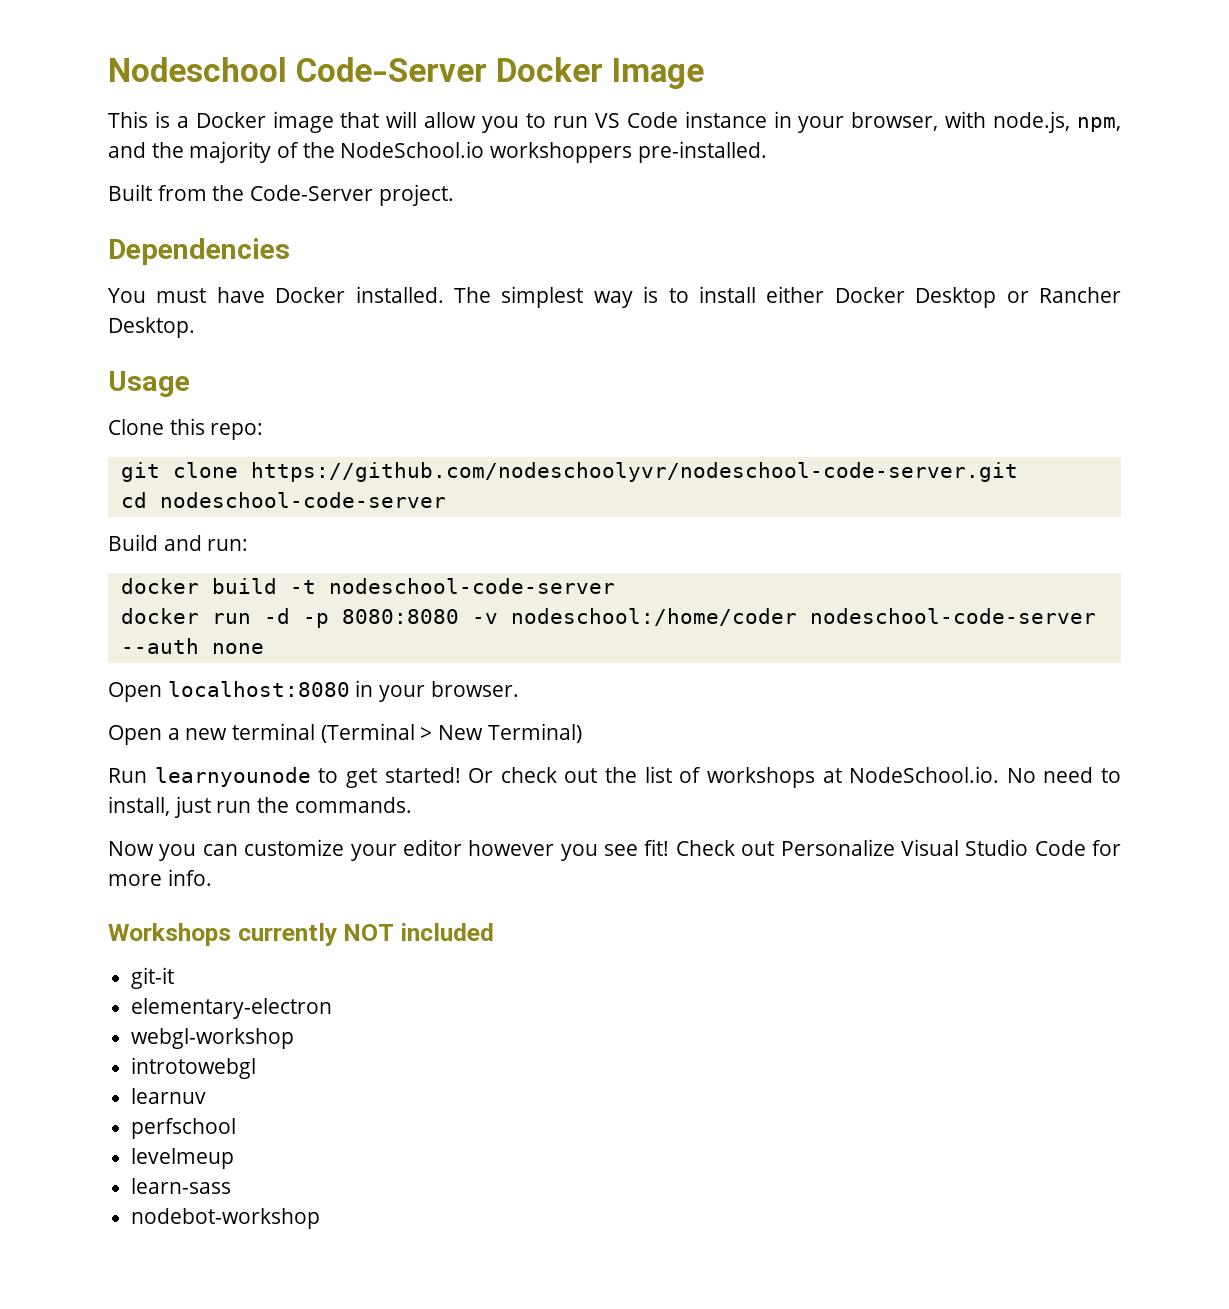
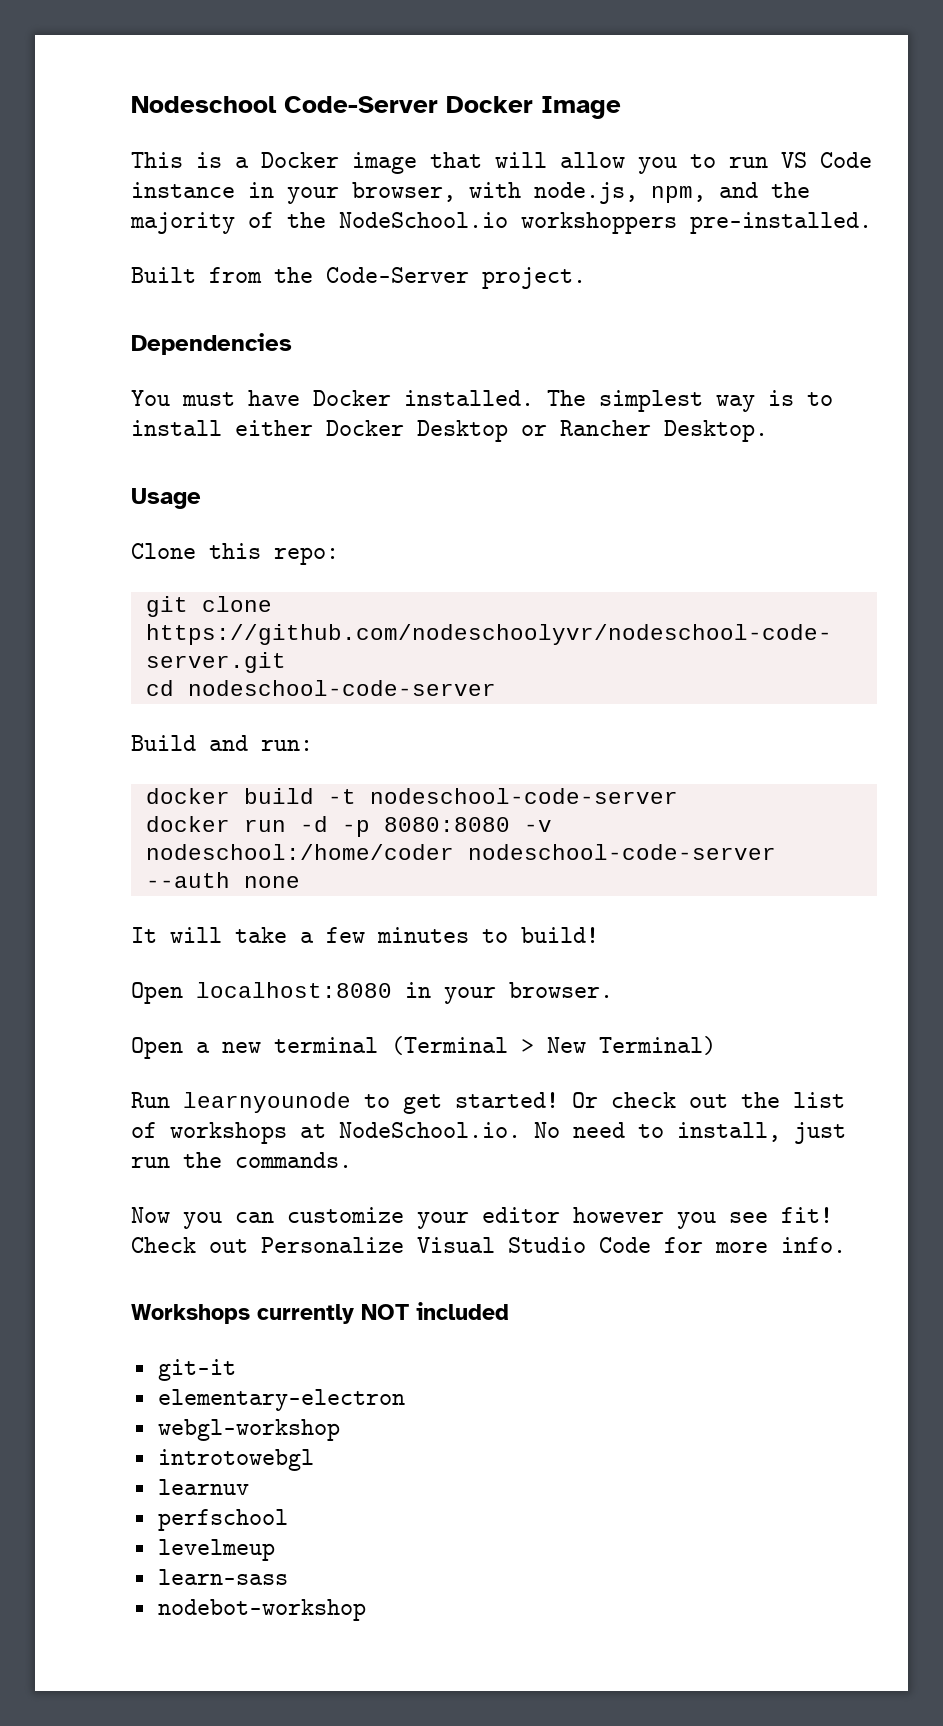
+ It will take a few minutes to build!

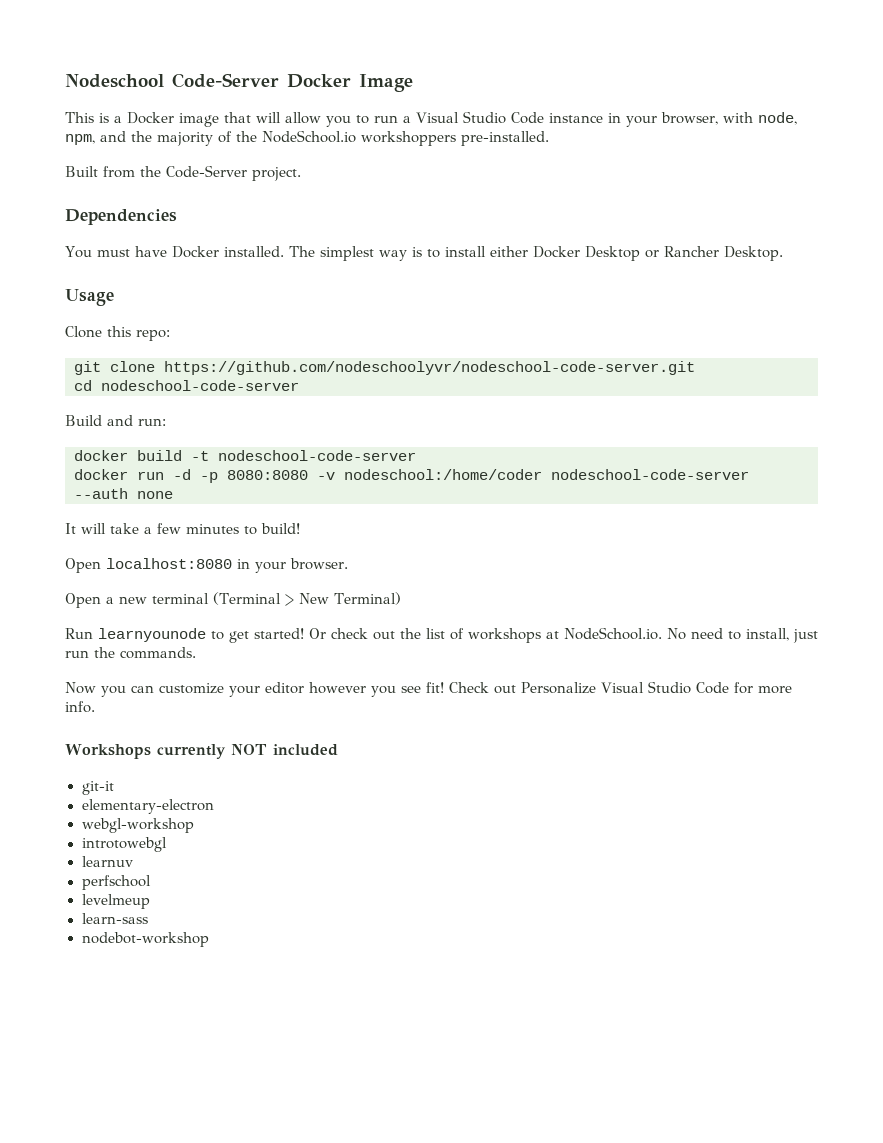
- This is a Docker image that will allow you to run VS Code instance in your browser, with node.js, npm, and the majority of the NodeSchool.io workshoppers pre-installed.
+ This is a Docker image that will allow you to run a Visual Studio Code instance in your browser, with node, npm, and the majority of the NodeSchool.io workshoppers pre-installed.

